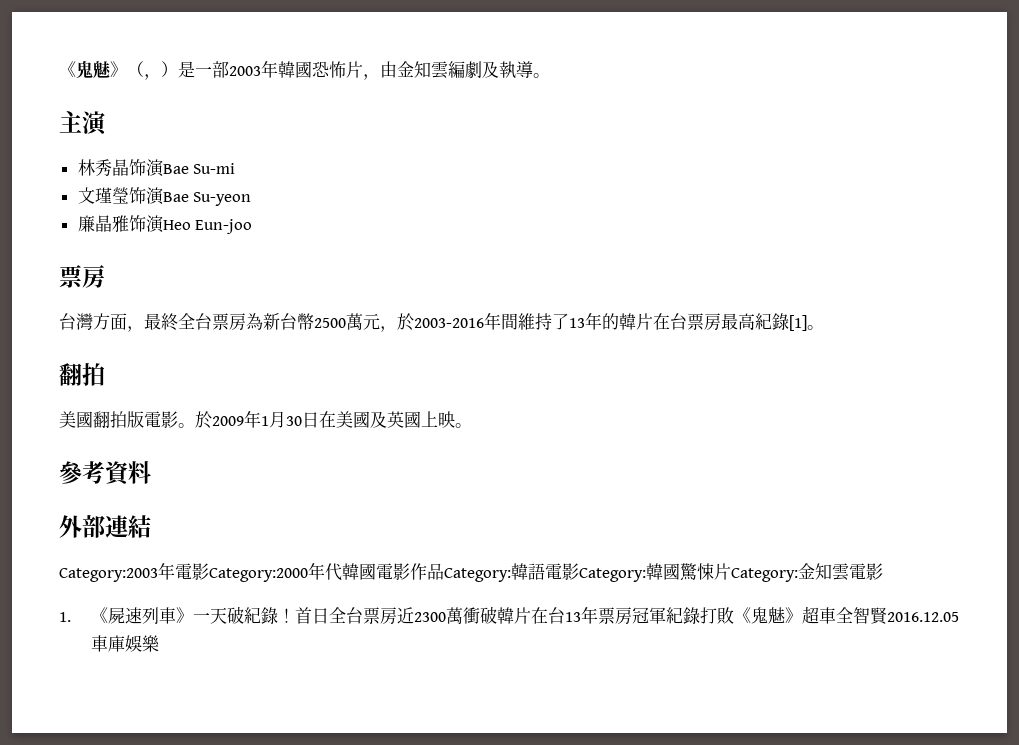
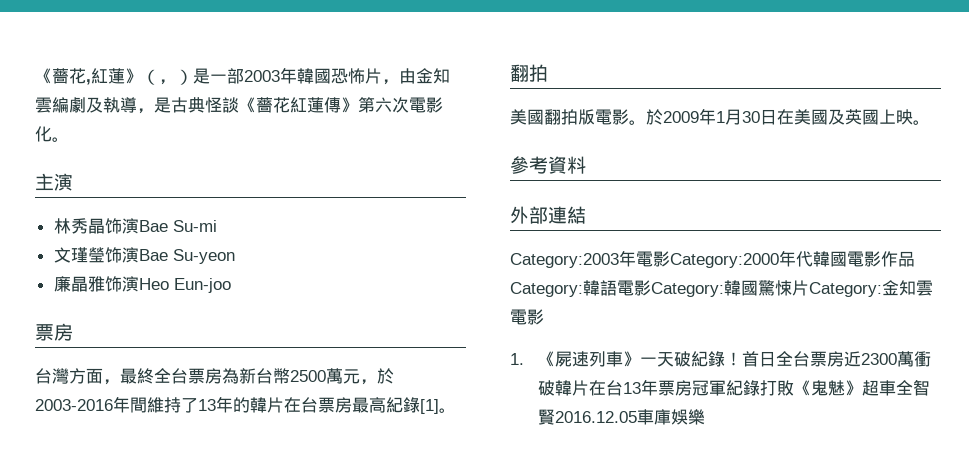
- 《鬼魅》（，）是一部2003年韓國恐怖片，由金知雲編劇及執導。
+ 《薔花,紅蓮》（，）是一部2003年韓國恐怖片，由金知雲編劇及執導，是古典怪談《薔花紅蓮傳》第六次電影化。

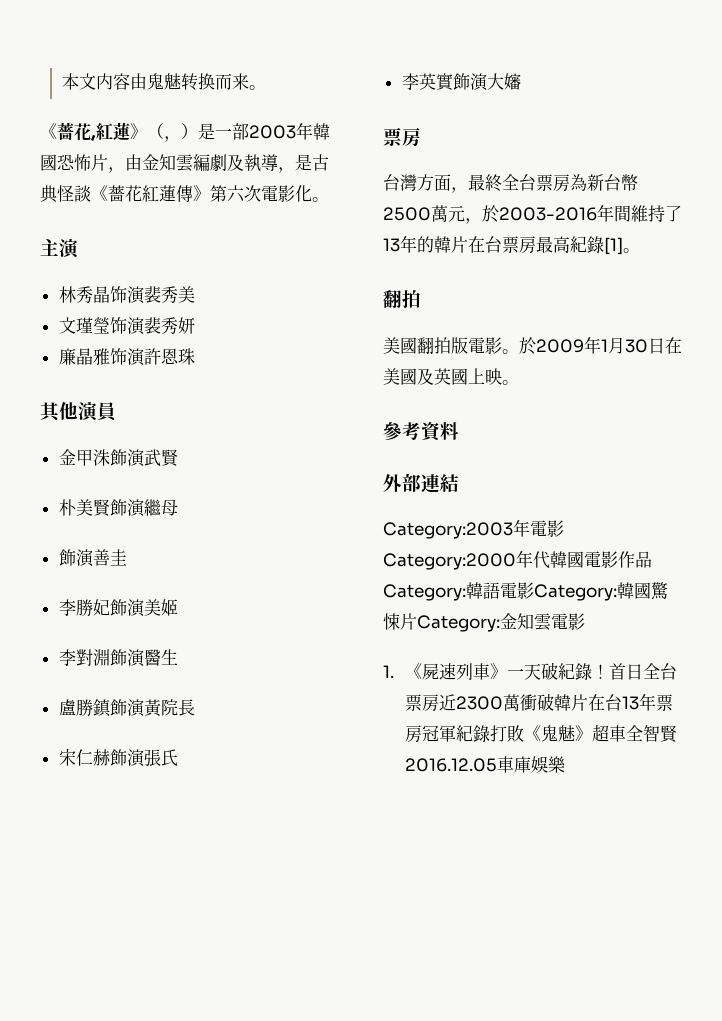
+ 本文内容由鬼魅转换而来。
- 林秀晶饰演Bae Su-mi
+ 林秀晶饰演裴秀美
- 文瑾瑩饰演Bae Su-yeon
+ 文瑾瑩饰演裴秀妍
- 廉晶雅饰演Heo Eun-joo
+ 廉晶雅饰演許恩珠
+ 其他演員
+ 金甲洙飾演武賢
+ 朴美賢飾演繼母
+ 飾演善圭
+ 李勝妃飾演美姬
+ 李對淵飾演醫生
+ 盧勝鎮飾演黃院長
+ 宋仁赫飾演張氏
+ 李英實飾演大嬸

